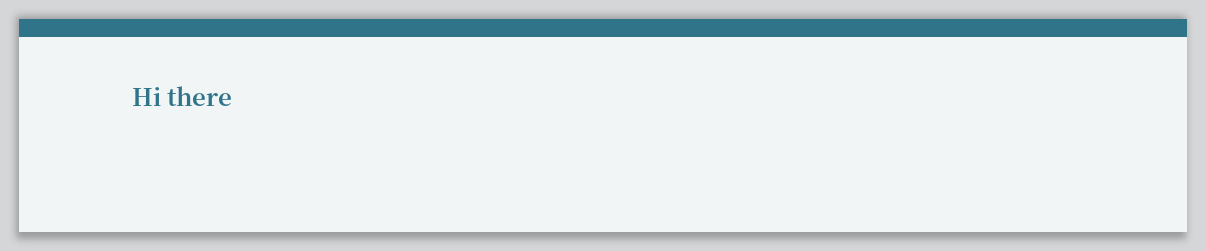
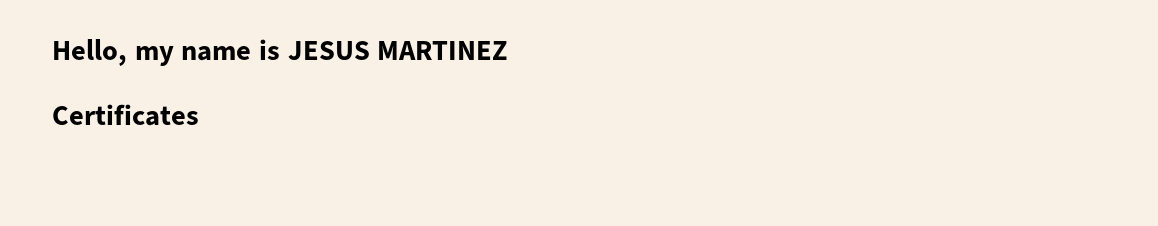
- Hi there
+ Hello, my name is JESUS MARTINEZ
+ Certificates

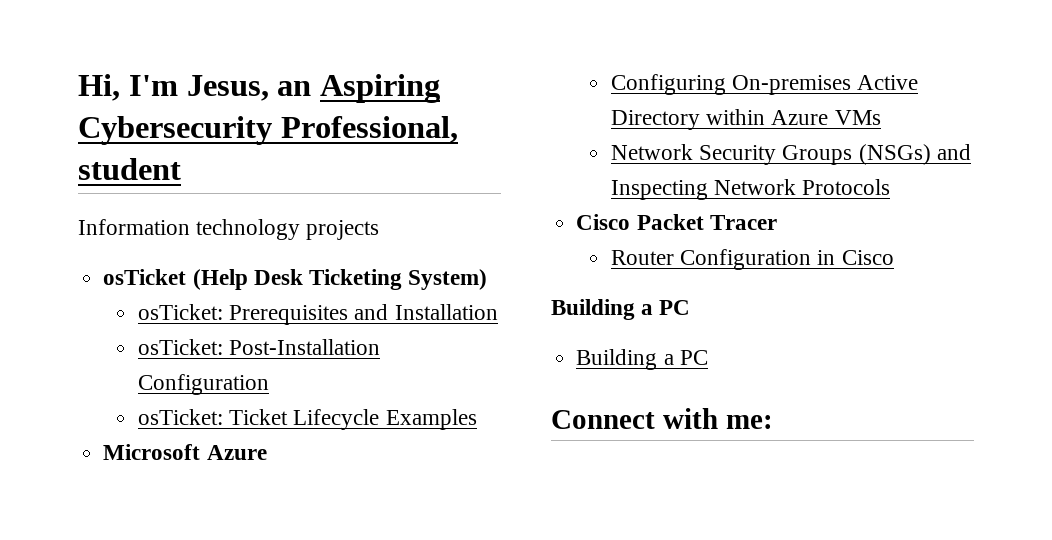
- Hello, my name is JESUS MARTINEZ
- Certificates
+ Hi, I'm Jesus, an Aspiring Cybersecurity Professional, student
+ Information technology projects
+ osTicket (Help Desk Ticketing System)
+ osTicket: Prerequisites and Installation
+ osTicket: Post-Installation Configuration
+ osTicket: Ticket Lifecycle Examples
+ Microsoft Azure
+ Configuring On-premises Active Directory within Azure VMs
+ Network Security Groups (NSGs) and Inspecting Network Protocols
+ Cisco Packet Tracer
+ Router Configuration in Cisco
+ Building a PC
+ Building a PC
+ Connect with me:

